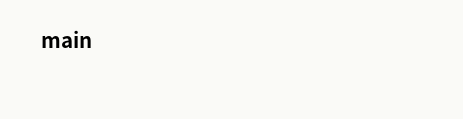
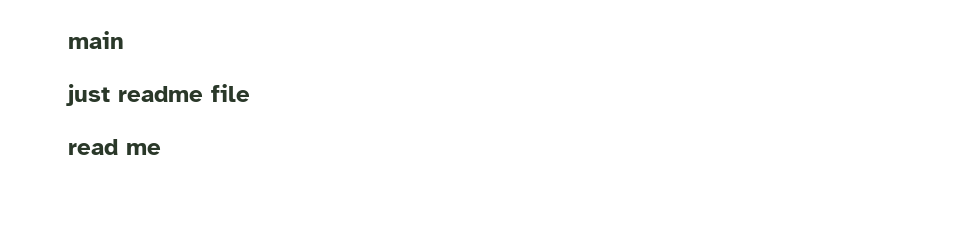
+ just readme file
+ read me

